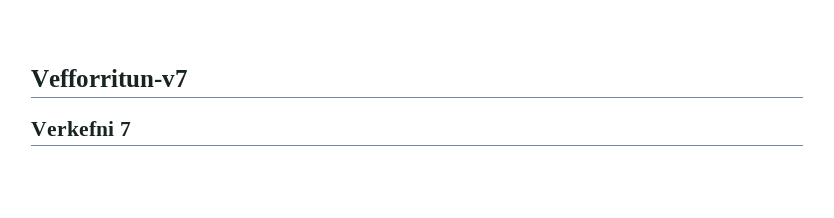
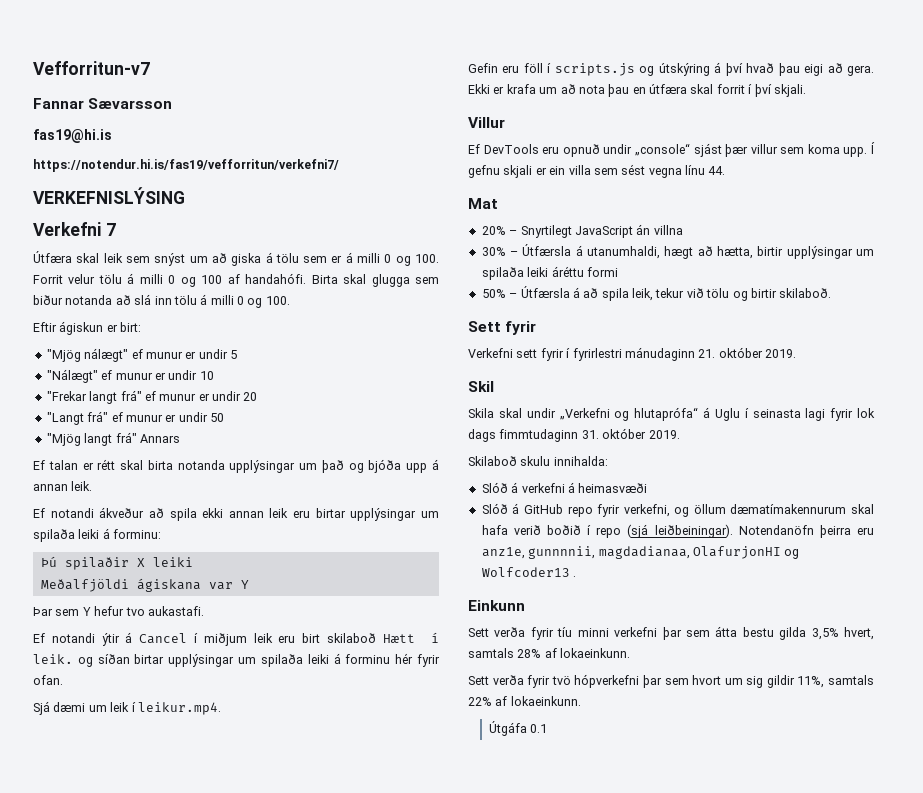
+ Fannar Sævarsson
+ fas19@hi.is
+ https://notendur.hi.is/fas19/vefforritun/verkefni7/
+ VERKEFNISLÝSING
  Verkefni 7
+ Útfæra skal leik sem snýst um að giska á tölu sem er á milli 0 og 100. Forrit velur tölu á milli 0 og 100 af handahófi. Birta skal glugga sem biður notanda að slá inn tölu á milli 0 og 100.
+ Eftir ágiskun er birt:
+ "Mjög nálægt" ef munur er undir 5
+ "Nálægt" ef munur er undir 10
+ "Frekar langt frá" ef munur er undir 20
+ "Langt frá" ef munur er undir 50
+ "Mjög langt frá" Annars
+ Ef talan er rétt skal birta notanda upplýsingar um það og bjóða upp á annan leik.
+ Ef notandi ákveður að spila ekki annan leik eru birtar upplýsingar um spilaða leiki á forminu:
+ Þú spilaðir X leiki
+ Meðalfjöldi ágiskana var Y
+ Þar sem Y hefur tvo aukastafi.
+ Ef notandi ýtir á Cancel í miðjum leik eru birt skilaboð Hætt í leik. og síðan birtar upplýsingar um spilaða leiki á forminu hér fyrir ofan.
+ Sjá dæmi um leik í leikur.mp4.
+ Gefin eru föll í scripts.js og útskýring á því hvað þau eigi að gera. Ekki er krafa um að nota þau en útfæra skal forrit í því skjali.
+ Villur
+ Ef DevTools eru opnuð undir „console“ sjást þær villur sem koma upp. Í gefnu skjali er ein villa sem sést vegna línu 44.
+ Mat
+ 20% – Snyrtilegt JavaScript án villna
+ 30% – Útfærsla á utanumhaldi, hægt að hætta, birtir upplýsingar um spilaða leiki áréttu formi
+ 50% – Útfærsla á að spila leik, tekur við tölu og birtir skilaboð.
+ Sett fyrir
+ Verkefni sett fyrir í fyrirlestri mánudaginn 21. október 2019.
+ Skil
+ Skila skal undir „Verkefni og hlutaprófa“ á Uglu í seinasta lagi fyrir lok dags fimmtudaginn 31. október 2019.
+ Skilaboð skulu innihalda:
+ Slóð á verkefni á heimasvæði
+ Slóð á GitHub repo fyrir verkefni, og öllum dæmatímakennurum skal hafa verið boðið í repo (sjá leiðbeiningar). Notendanöfn þeirra eru anz1e, gunnnnii, magdadianaa, OlafurjonHI og Wolfcoder13 .
+ Einkunn
+ Sett verða fyrir tíu minni verkefni þar sem átta bestu gilda 3,5% hvert, samtals 28% af lokaeinkunn.
+ Sett verða fyrir tvö hópverkefni þar sem hvort um sig gildir 11%, samtals 22% af lokaeinkunn.
+ Útgáfa 0.1

